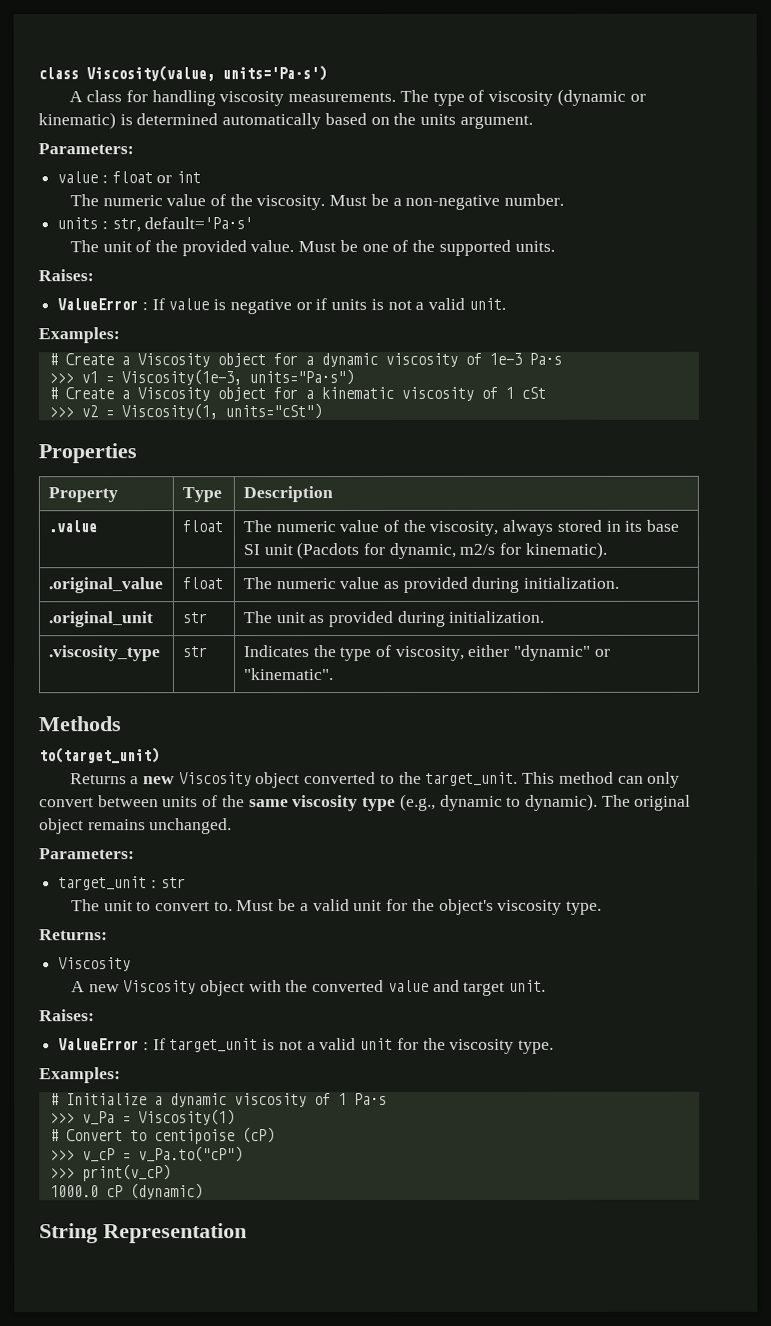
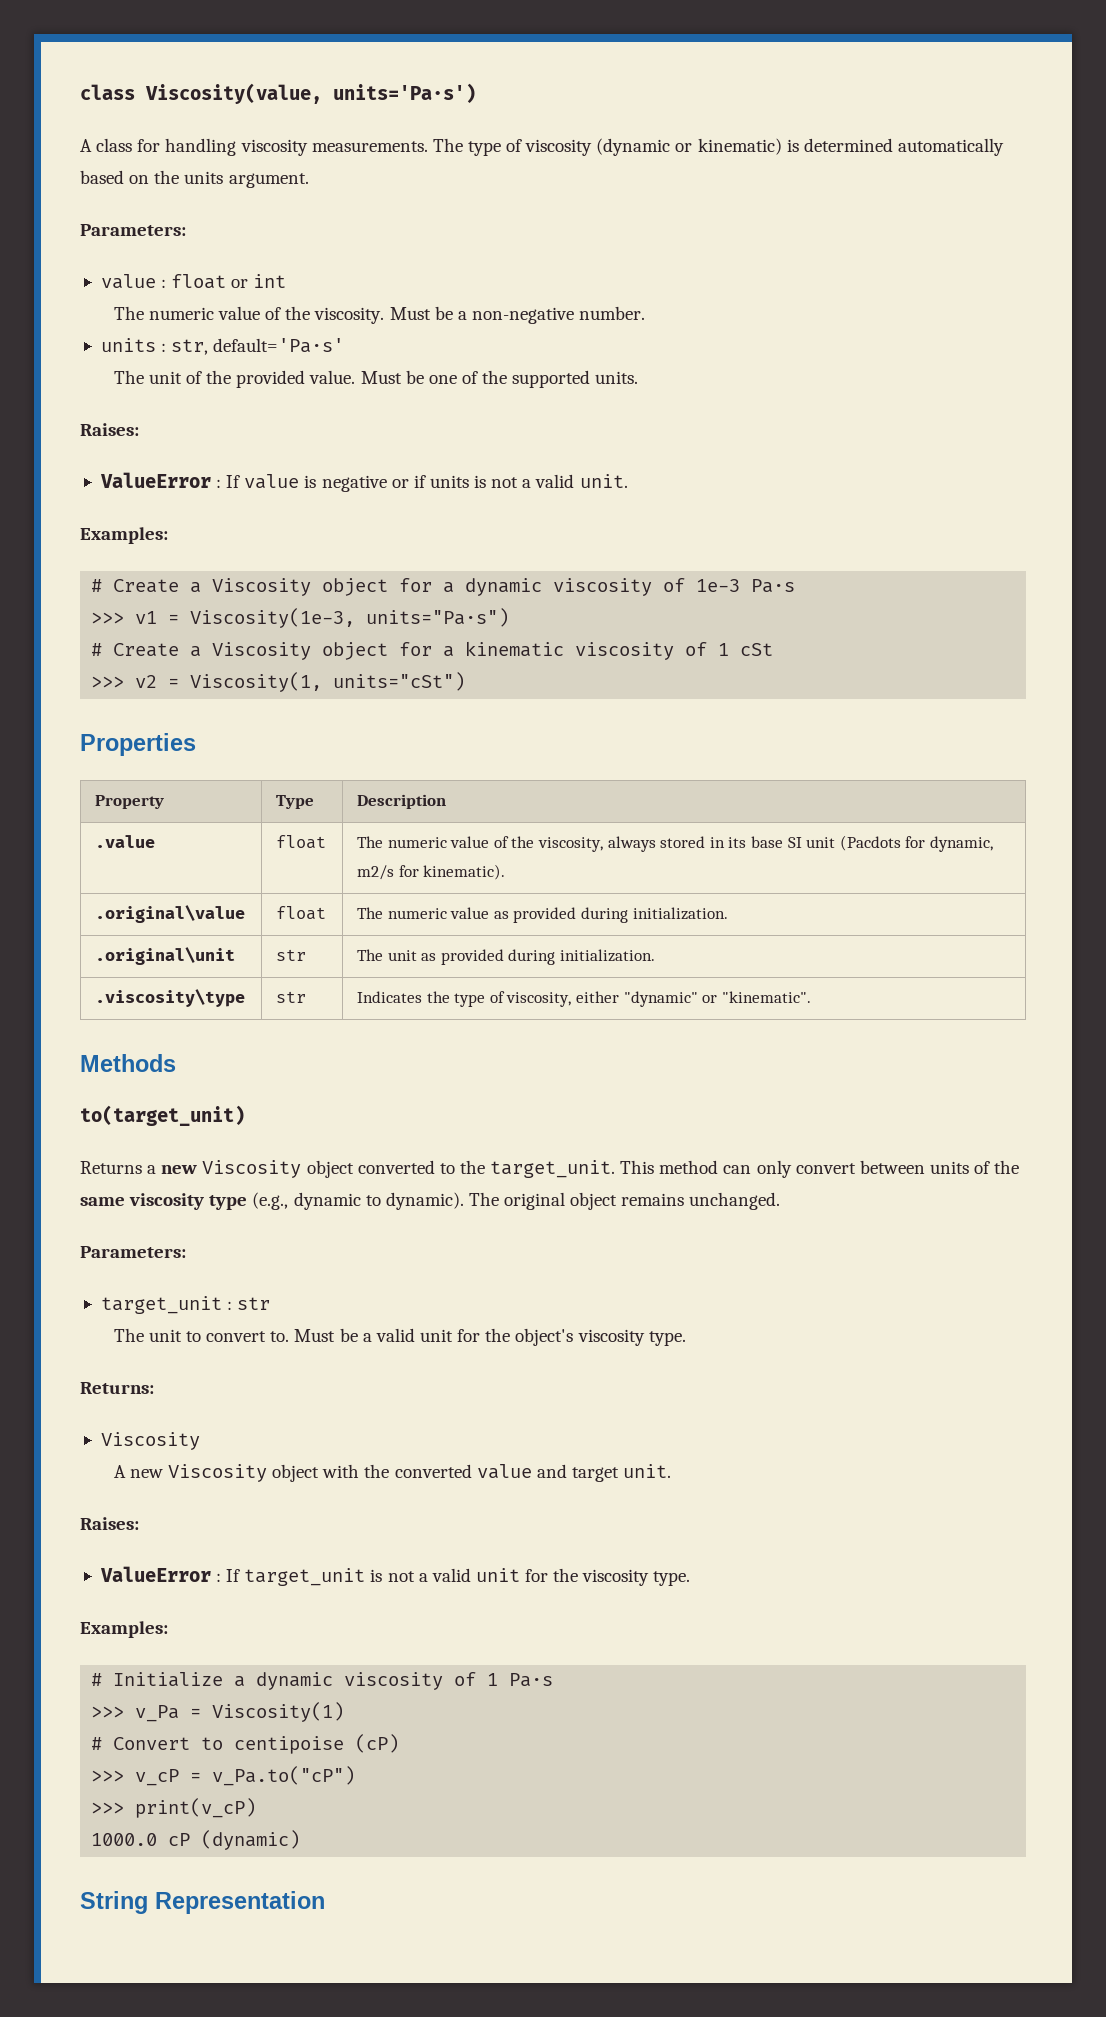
- .original_value | float | The numeric value as provided during initialization.
+ .original\value | float | The numeric value as provided during initialization.
- .original_unit | str | The unit as provided during initialization.
+ .original\unit | str | The unit as provided during initialization.
- .viscosity_type | str | Indicates the type of viscosity, either "dynamic" or "kinematic".
+ .viscosity\type | str | Indicates the type of viscosity, either "dynamic" or "kinematic".

